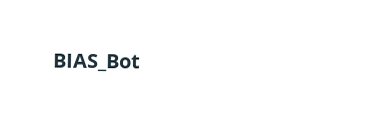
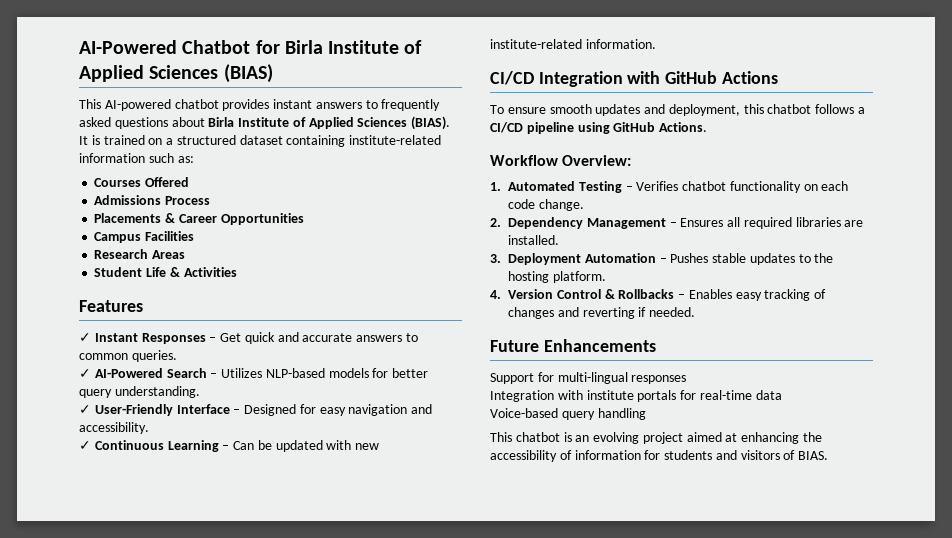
- BIAS_Bot
+ AI-Powered Chatbot for Birla Institute of Applied Sciences (BIAS)
+ This AI-powered chatbot provides instant answers to frequently asked questions about Birla Institute of Applied Sciences (BIAS). It is trained on a structured dataset containing institute-related information such as:
+ Courses Offered
+ Admissions Process
+ Placements & Career Opportunities
+ Campus Facilities
+ Research Areas
+ Student Life & Activities
+ Features
+ ✓ Instant Responses – Get quick and accurate answers to common queries.
+ ✓ AI-Powered Search – Utilizes NLP-based models for better query understanding.
+ ✓ User-Friendly Interface – Designed for easy navigation and accessibility.
+ ✓ Continuous Learning – Can be updated with new institute-related information.
+ CI/CD Integration with GitHub Actions
+ To ensure smooth updates and deployment, this chatbot follows a CI/CD pipeline using GitHub Actions.
+ Workflow Overview:
+ 1. Automated Testing – Verifies chatbot functionality on each code change.
+ 2. Dependency Management – Ensures all required libraries are installed.
+ 3. Deployment Automation – Pushes stable updates to the hosting platform.
+ 4. Version Control & Rollbacks – Enables easy tracking of changes and reverting if needed.
+ Future Enhancements
+ Support for multi-lingual responses
+ Integration with institute portals for real-time data
+ Voice-based query handling
+ This chatbot is an evolving project aimed at enhancing the accessibility of information for students and visitors of BIAS.

